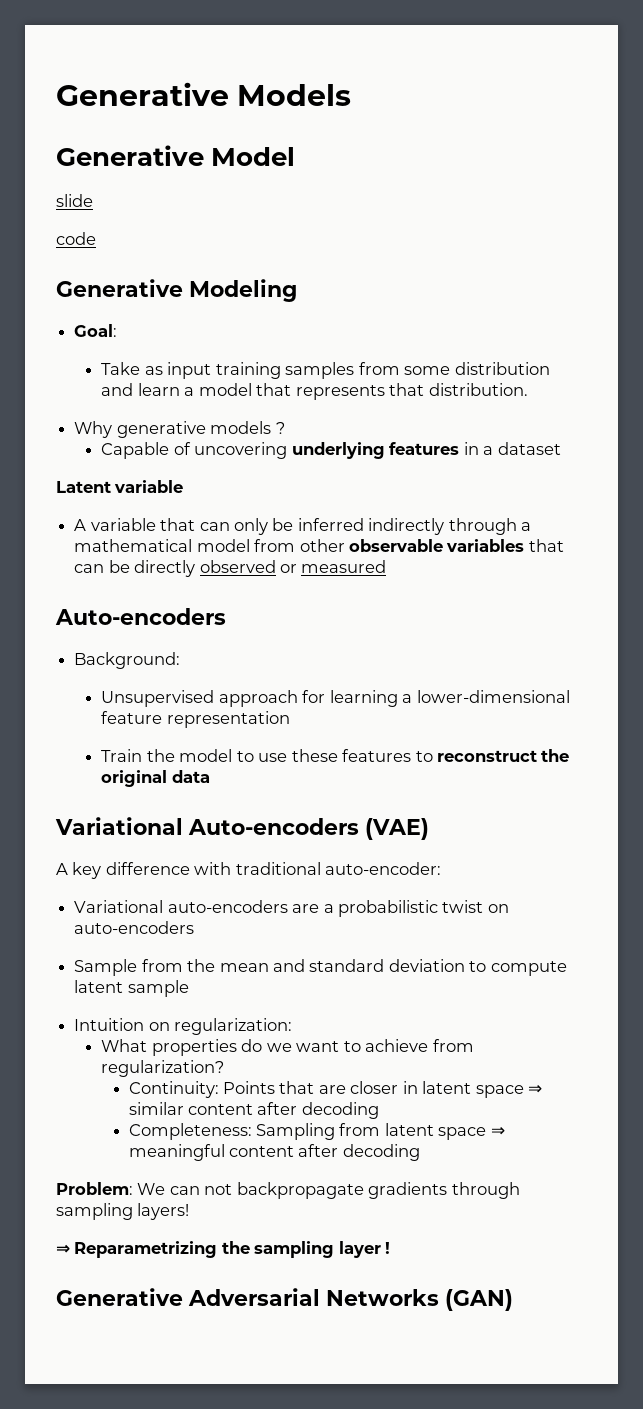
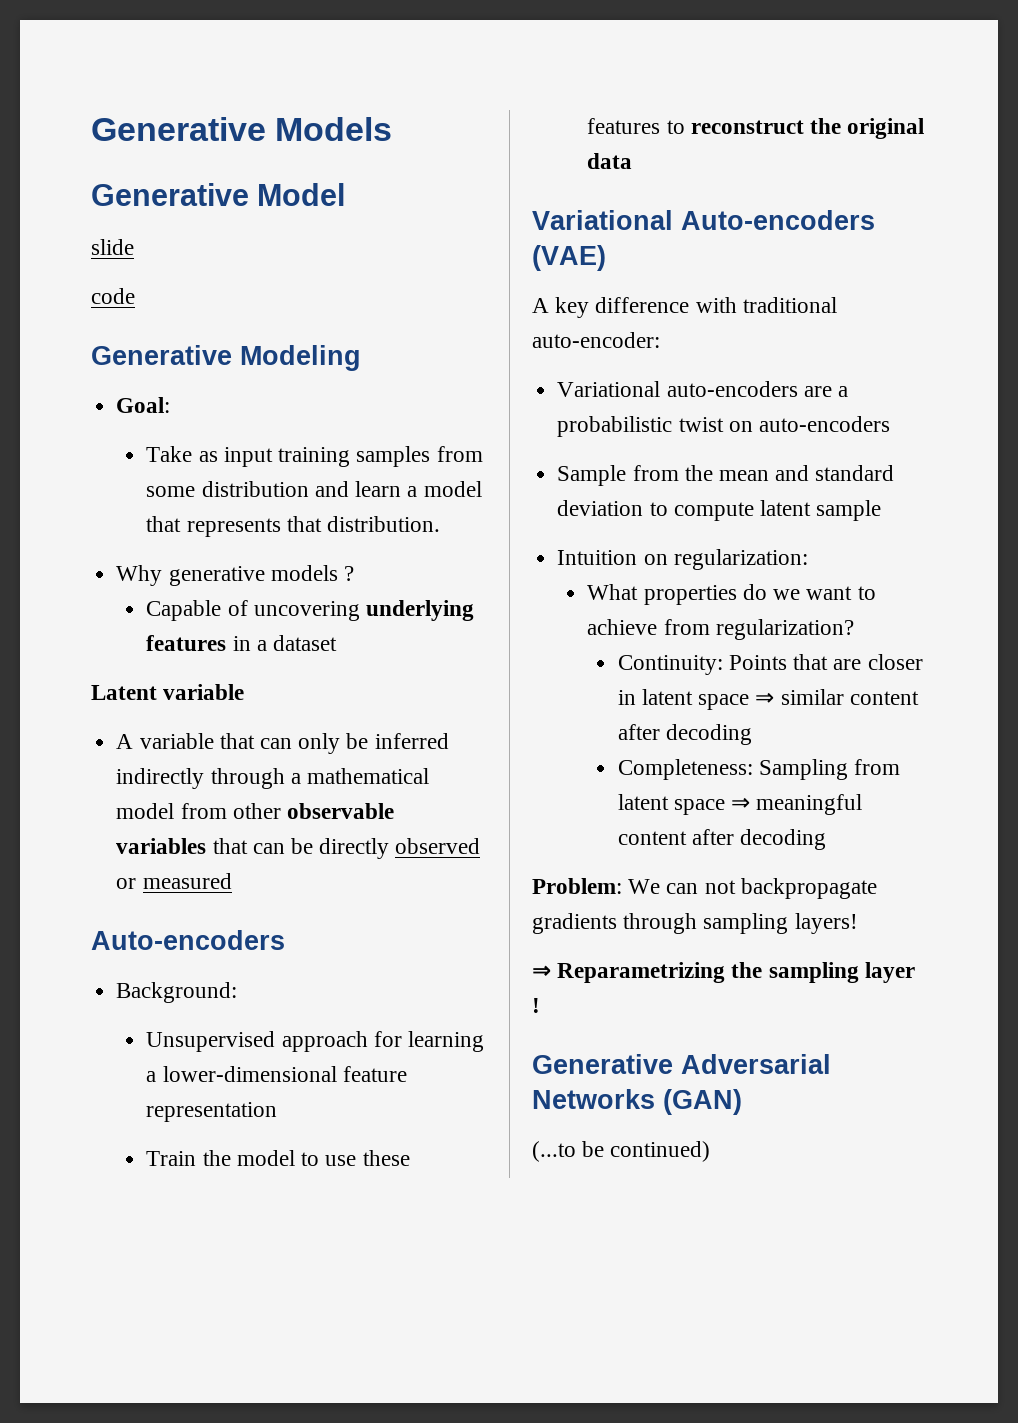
+ (...to be continued)

